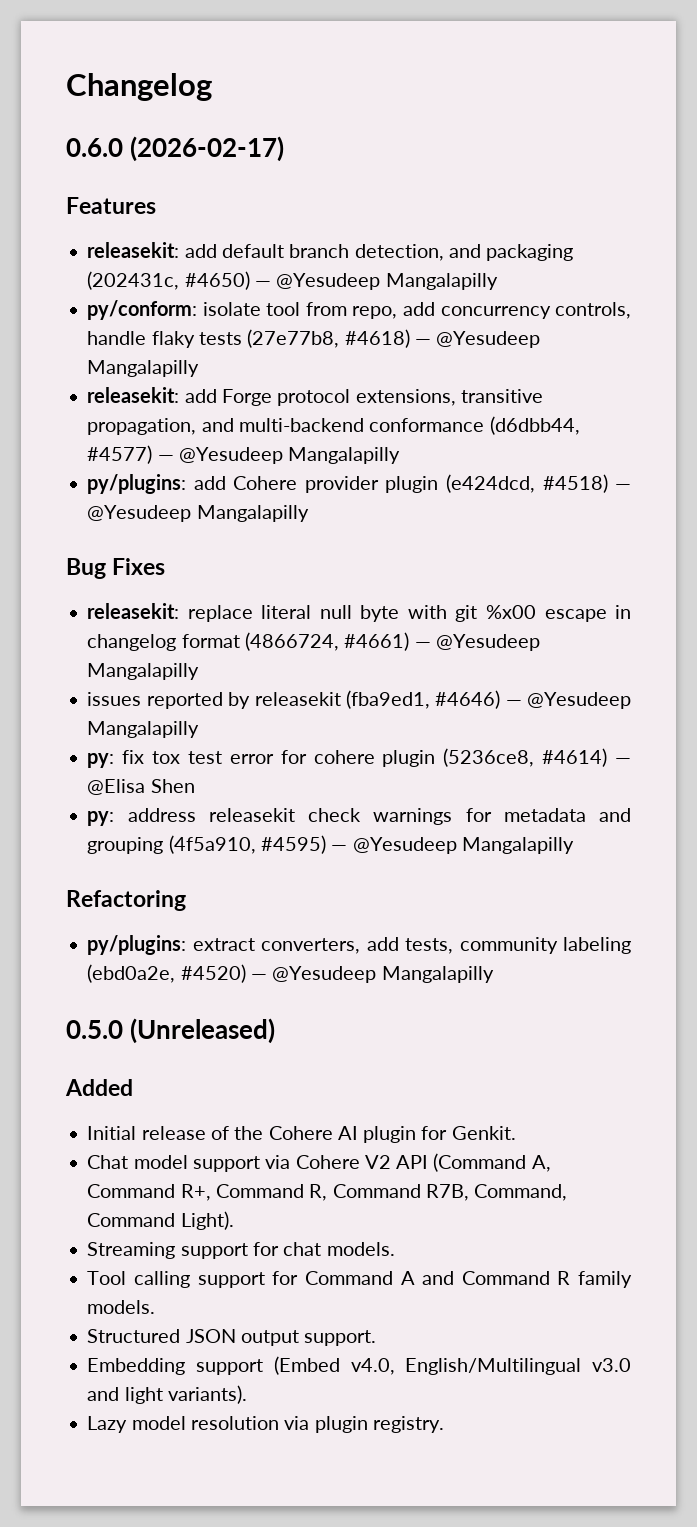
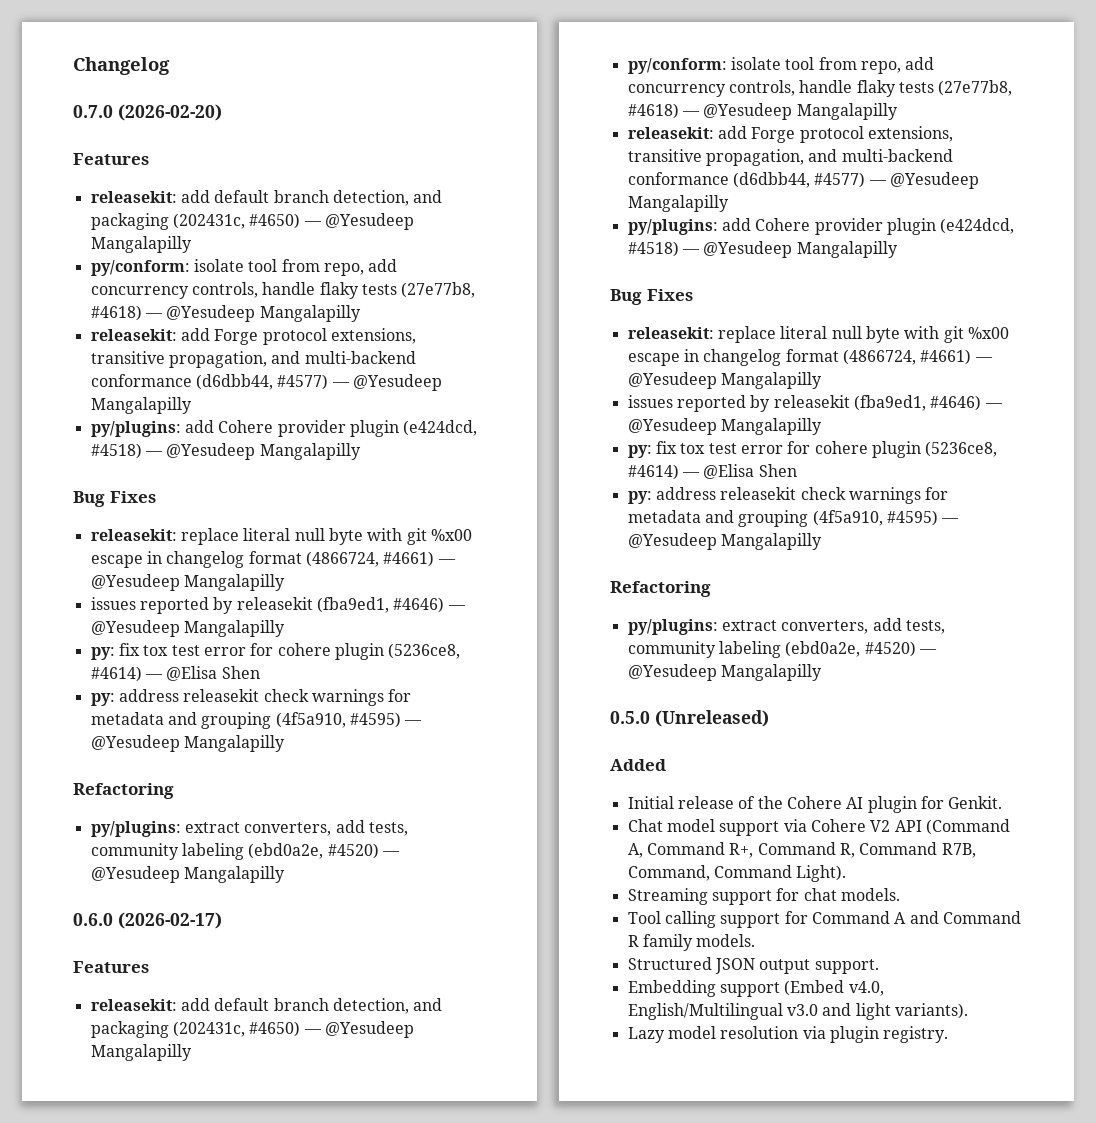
+ 0.7.0 (2026-02-20)
+ Features
+ releasekit: add default branch detection, and packaging (202431c, #4650) — @Yesudeep Mangalapilly
+ py/conform: isolate tool from repo, add concurrency controls, handle flaky tests (27e77b8, #4618) — @Yesudeep Mangalapilly
+ releasekit: add Forge protocol extensions, transitive propagation, and multi-backend conformance (d6dbb44, #4577) — @Yesudeep Mangalapilly
+ py/plugins: add Cohere provider plugin (e424dcd, #4518) — @Yesudeep Mangalapilly
+ Bug Fixes
+ releasekit: replace literal null byte with git %x00 escape in changelog format (4866724, #4661) — @Yesudeep Mangalapilly
+ issues reported by releasekit (fba9ed1, #4646) — @Yesudeep Mangalapilly
+ py: fix tox test error for cohere plugin (5236ce8, #4614) — @Elisa Shen
+ py: address releasekit check warnings for metadata and grouping (4f5a910, #4595) — @Yesudeep Mangalapilly
+ Refactoring
+ py/plugins: extract converters, add tests, community labeling (ebd0a2e, #4520) — @Yesudeep Mangalapilly

